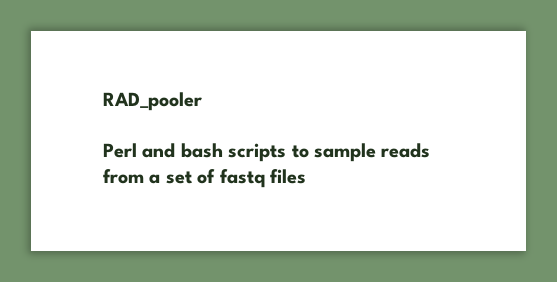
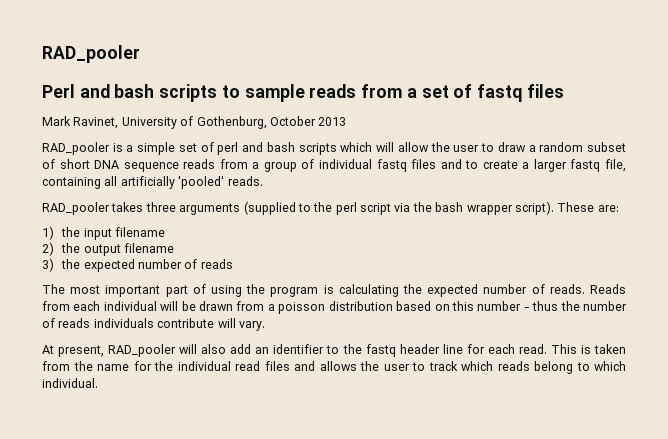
+ Mark Ravinet, University of Gothenburg, October 2013
+ RAD_pooler is a simple set of perl and bash scripts which will allow the user to draw a random subset of short DNA sequence reads from a group of individual fastq files and to create a larger fastq file, containing all artificially 'pooled' reads.
+ RAD_pooler takes three arguments (supplied to the perl script via the bash wrapper script). These are:
+ 1) the input filename
+ 2) the output filename
+ 3) the expected number of reads
+ The most important part of using the program is calculating the expected number of reads. Reads from each individual will be drawn from a poisson distribution based on this number - thus the number of reads individuals contribute will vary.
+ At present, RAD_pooler will also add an identifier to the fastq header line for each read. This is taken from the name for the individual read files and allows the user to track which reads belong to which individual.

